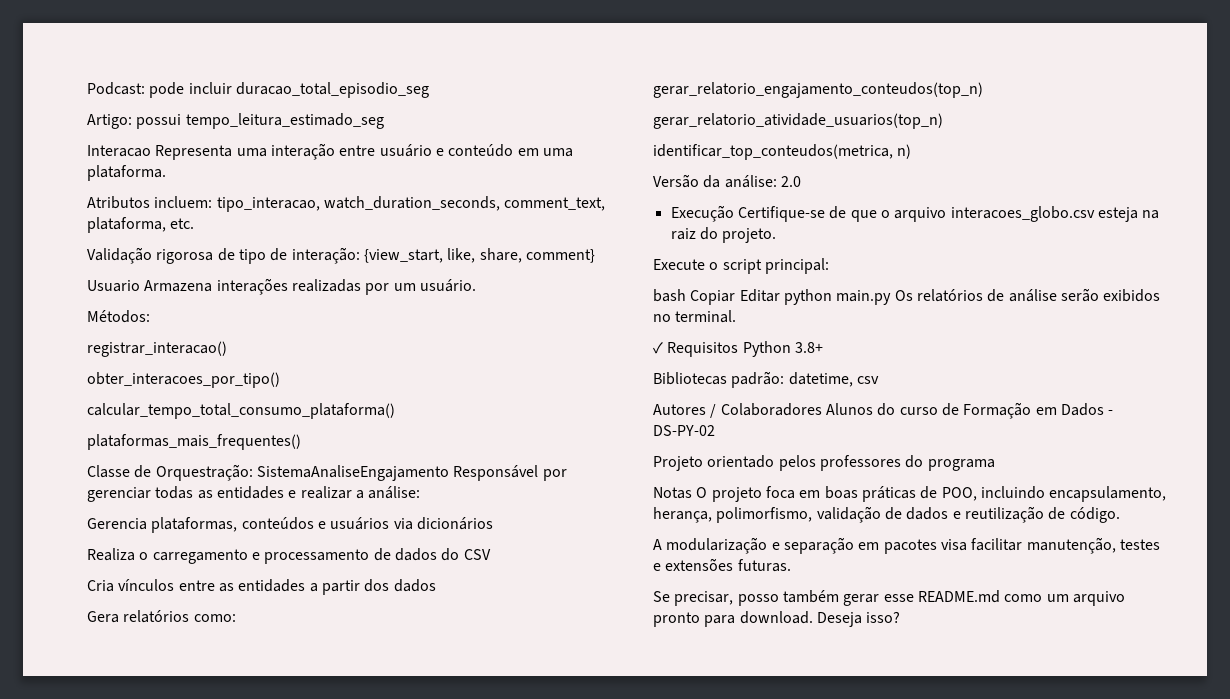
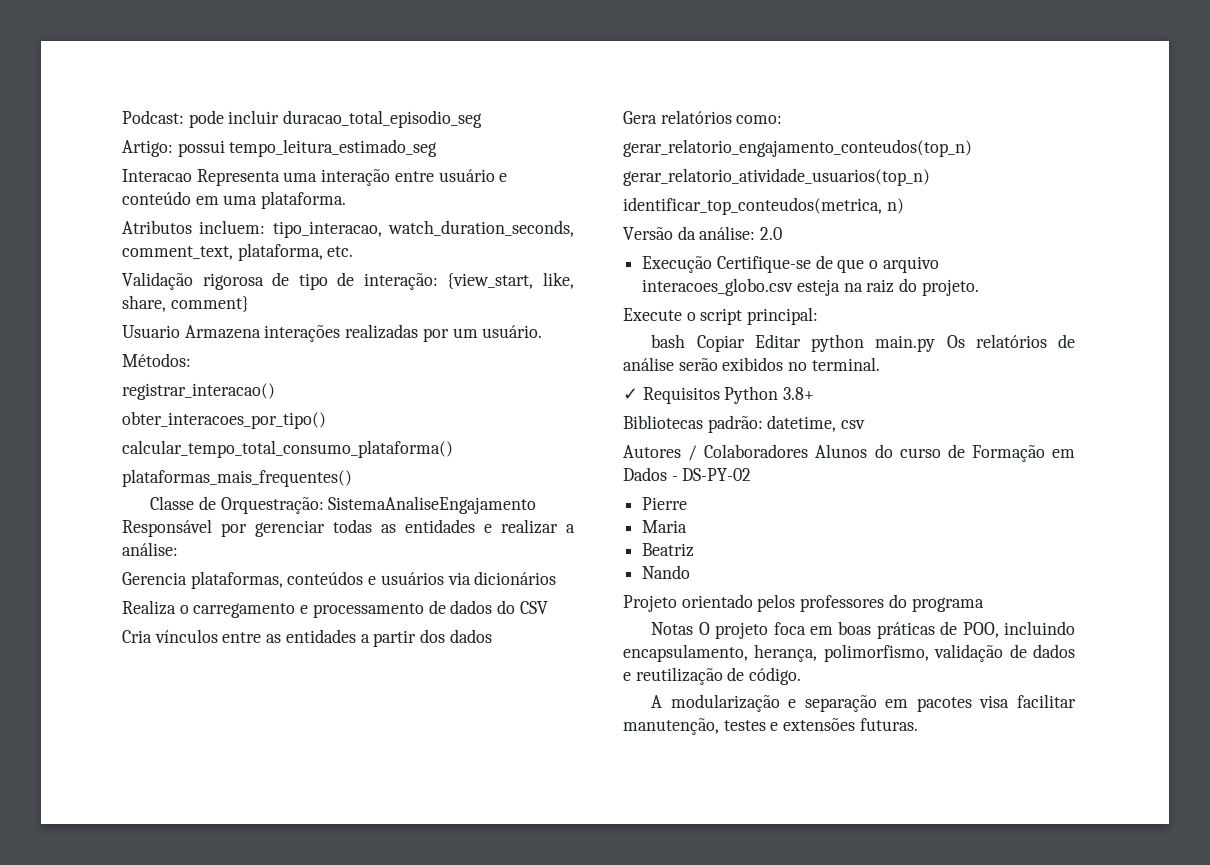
+ Pierre
+ Maria
+ Beatriz
+ Nando
- Se precisar, posso também gerar esse README.md como um arquivo pronto para download. Deseja isso?

